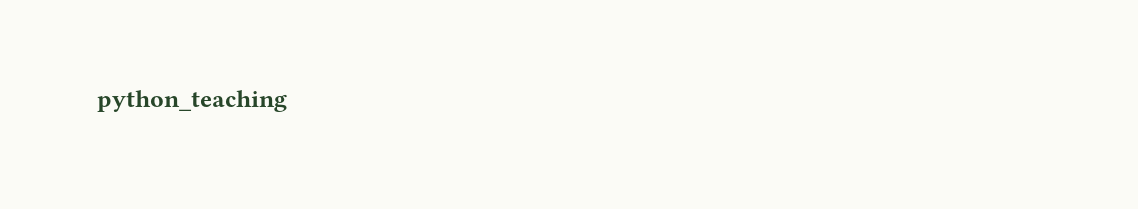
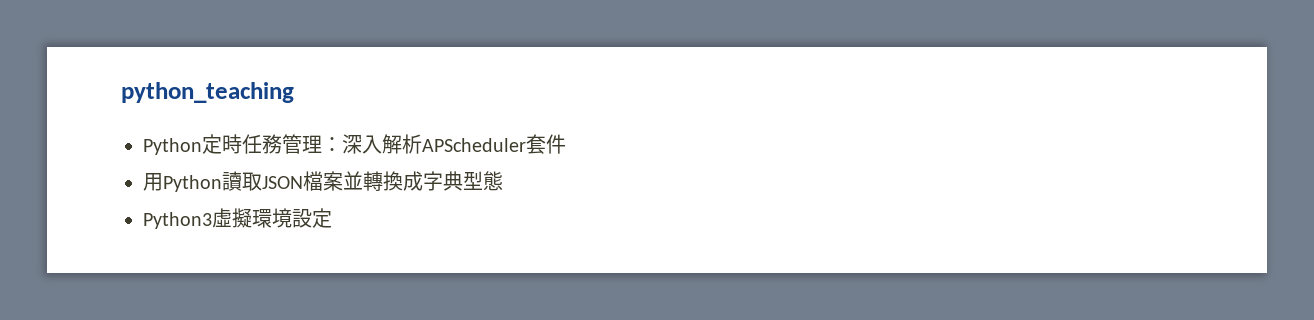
+ Python定時任務管理：深入解析APScheduler套件
+ 用Python讀取JSON檔案並轉換成字典型態
+ Python3虛擬環境設定

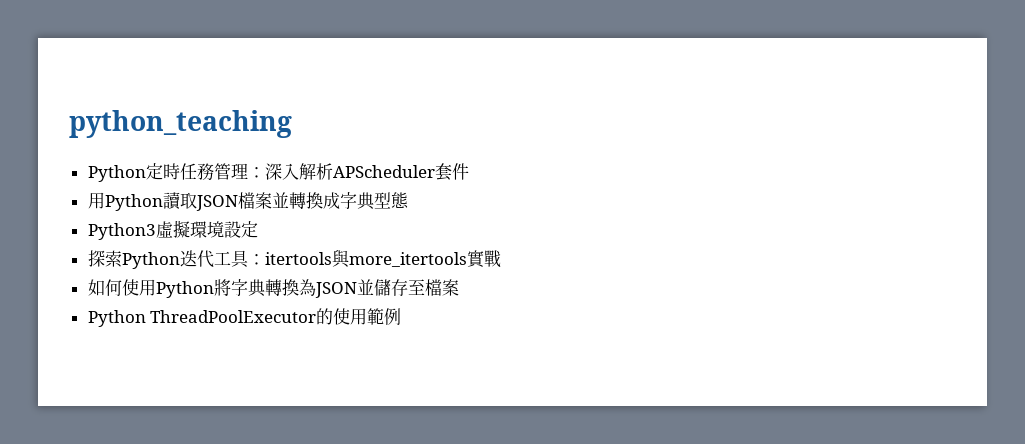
+ 探索Python迭代工具：itertools與more_itertools實戰
+ 如何使用Python將字典轉換為JSON並儲存至檔案
+ Python ThreadPoolExecutor的使用範例

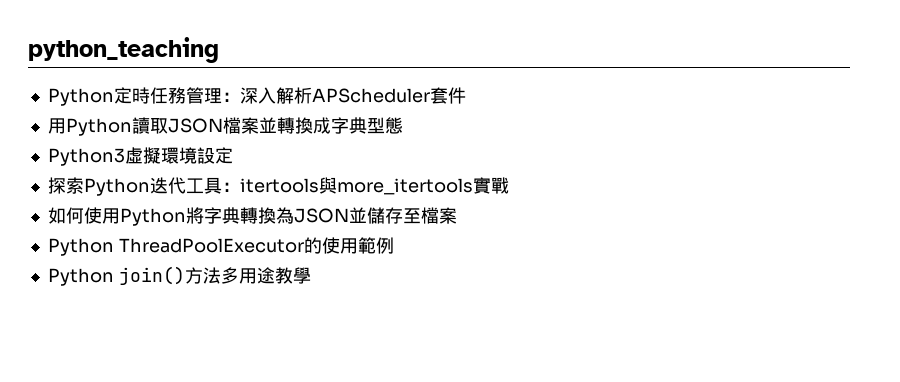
+ Python join()方法多用途教學

